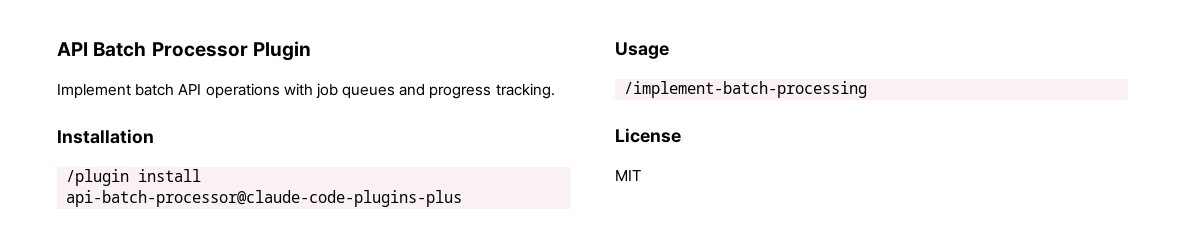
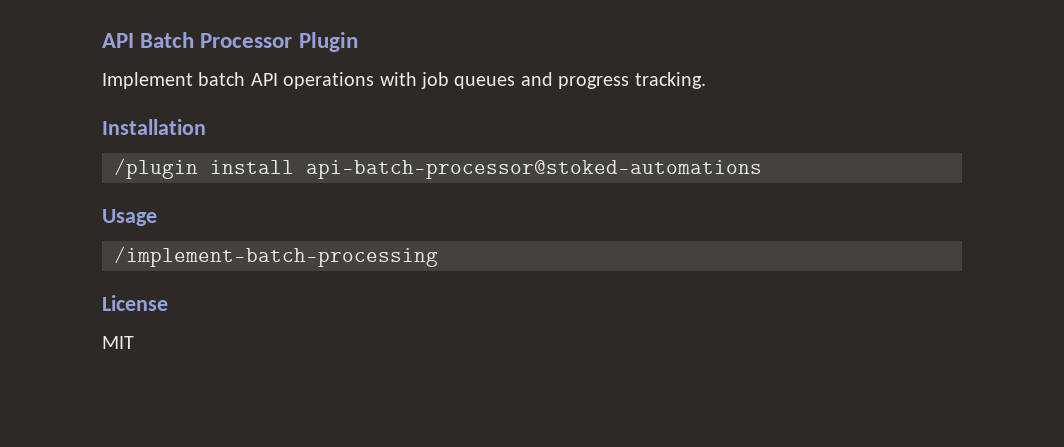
- /plugin install api-batch-processor@claude-code-plugins-plus
+ /plugin install api-batch-processor@stoked-automations

